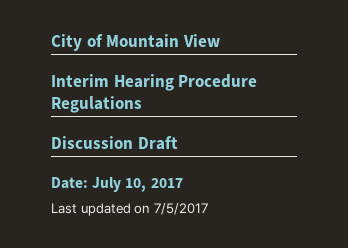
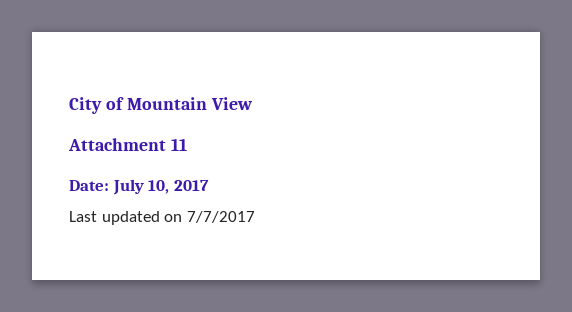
- Interim Hearing Procedure Regulations
- Discussion Draft
+ Attachment 11
- Last updated on 7/5/2017
+ Last updated on 7/7/2017

